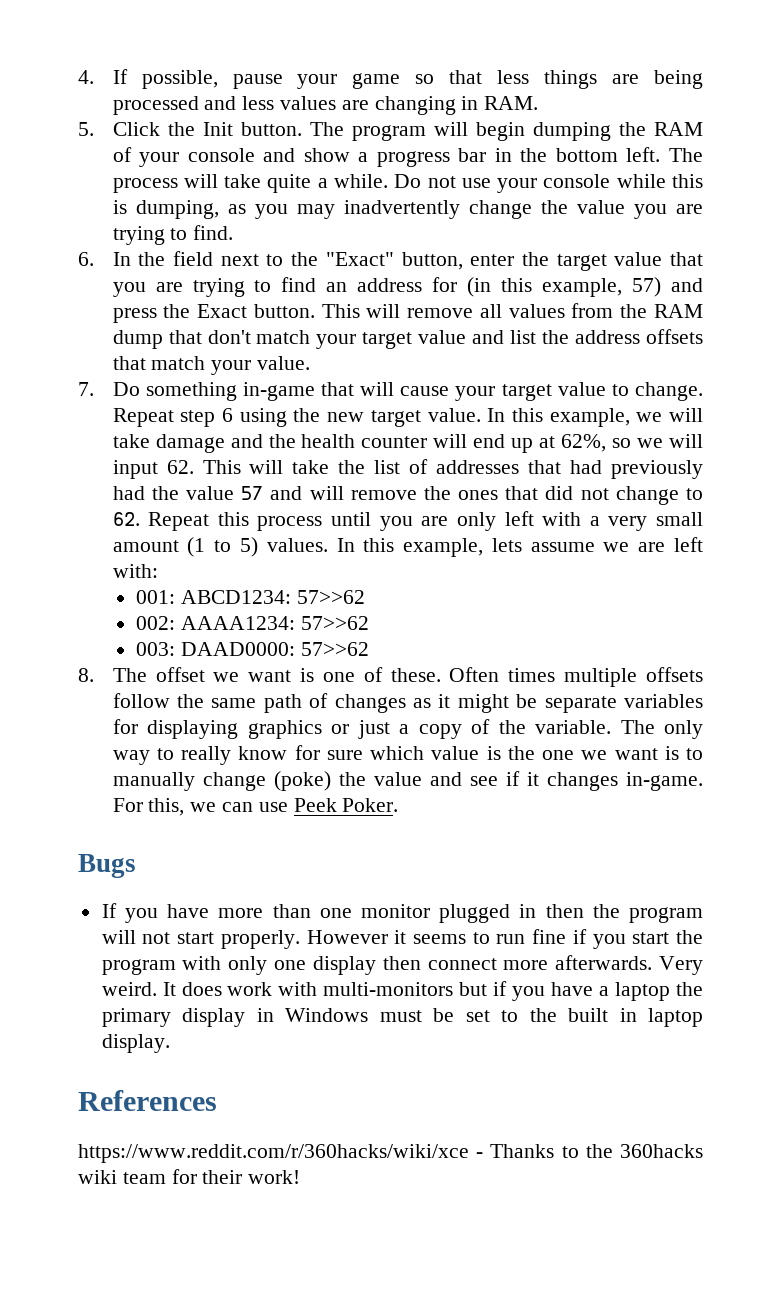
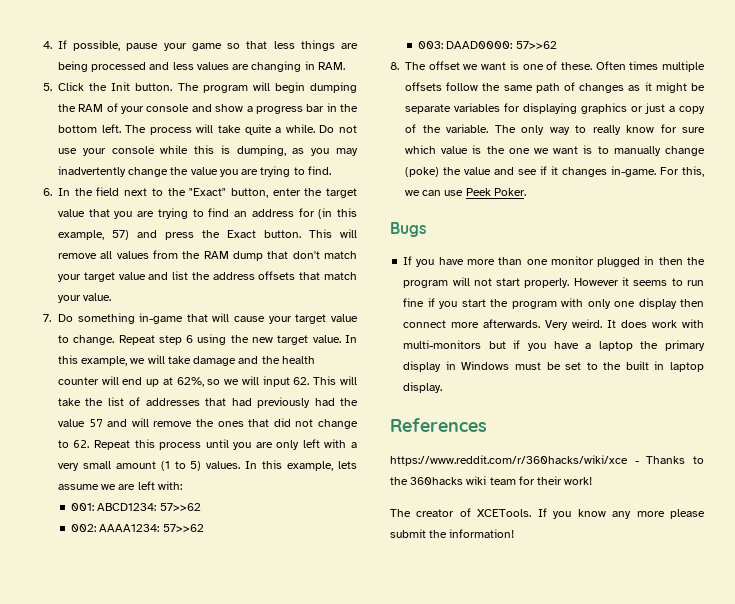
+ The creator of XCETools. If you know any more please submit the information!

